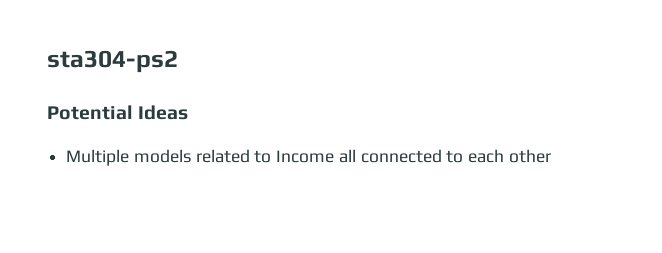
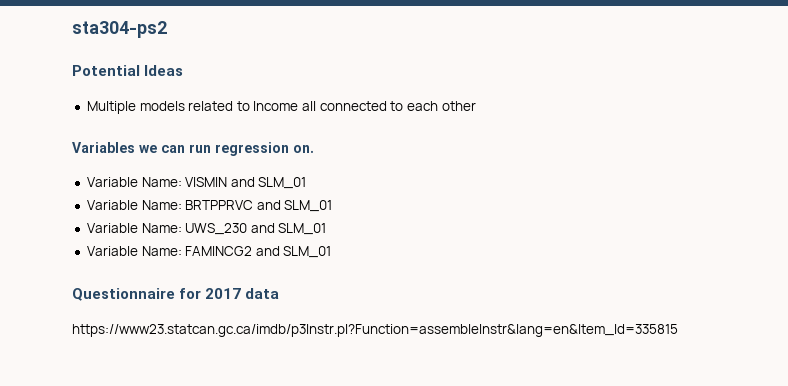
+ Variables we can run regression on.
+ Variable Name: VISMIN and SLM_01
+ Variable Name: BRTPPRVC and SLM_01
+ Variable Name: UWS_230 and SLM_01
+ Variable Name: FAMINCG2 and SLM_01
+ Questionnaire for 2017 data
+ https://www23.statcan.gc.ca/imdb/p3Instr.pl?Function=assembleInstr&lang=en&Item_Id=335815

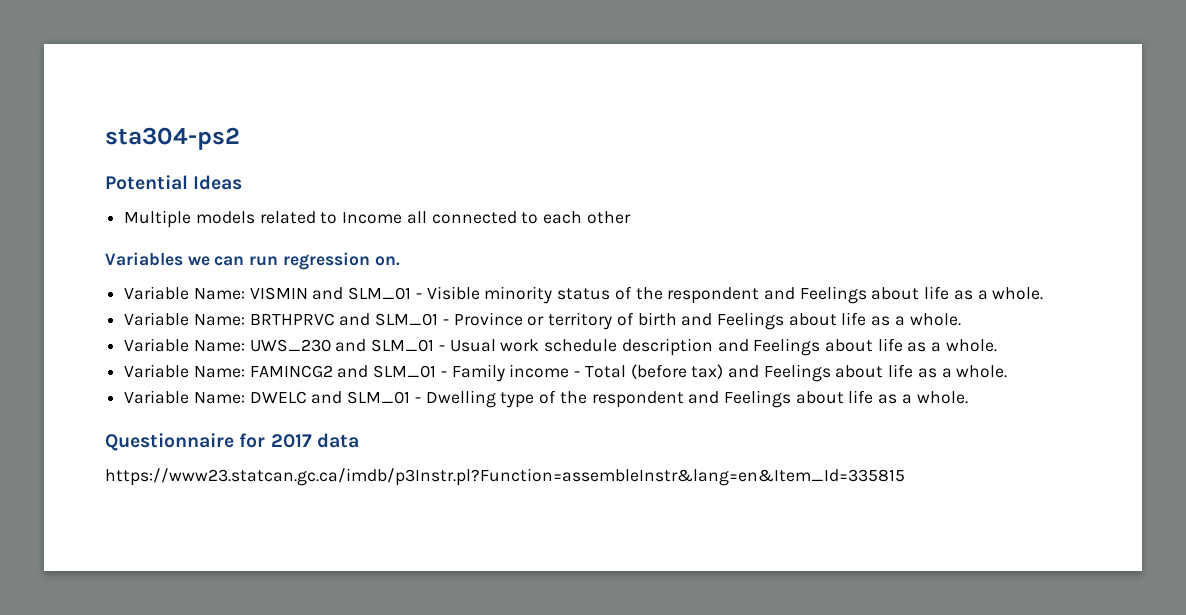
- Variable Name: VISMIN and SLM_01
- Variable Name: BRTPPRVC and SLM_01
+ Variable Name: VISMIN and SLM_01 - Visible minority status of the respondent and Feelings about life as a whole.
+ Variable Name: BRTHPRVC and SLM_01 - Province or territory of birth and Feelings about life as a whole.
- Variable Name: UWS_230 and SLM_01
+ Variable Name: UWS_230 and SLM_01 - Usual work schedule description and Feelings about life as a whole.
- Variable Name: FAMINCG2 and SLM_01
+ Variable Name: FAMINCG2 and SLM_01 - Family income - Total (before tax) and Feelings about life as a whole.
+ Variable Name: DWELC and SLM_01 - Dwelling type of the respondent and Feelings about life as a whole.

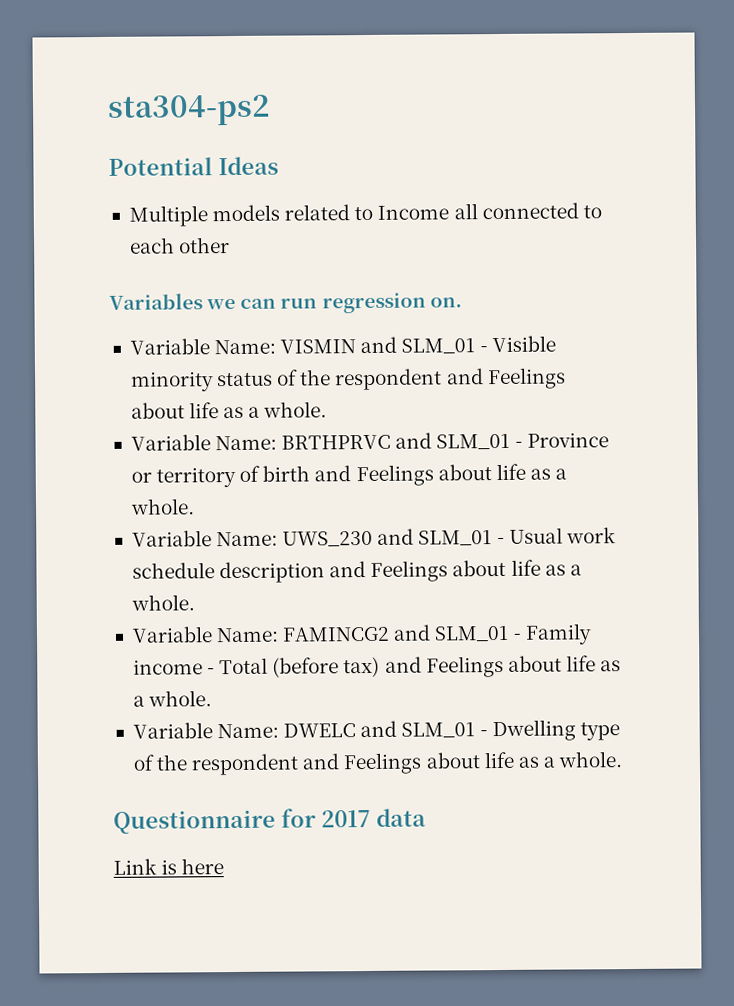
- https://www23.statcan.gc.ca/imdb/p3Instr.pl?Function=assembleInstr&lang=en&Item_Id=335815
+ Link is here

